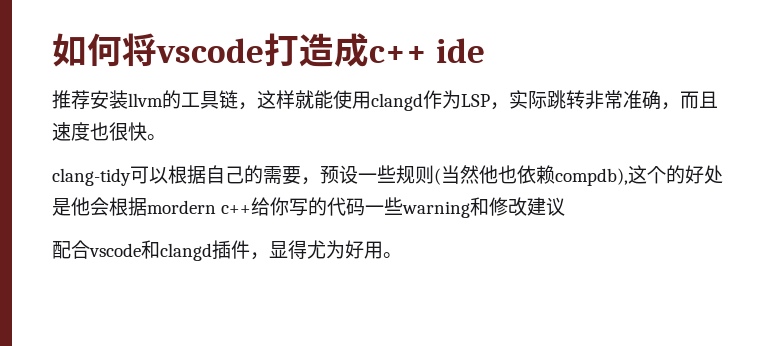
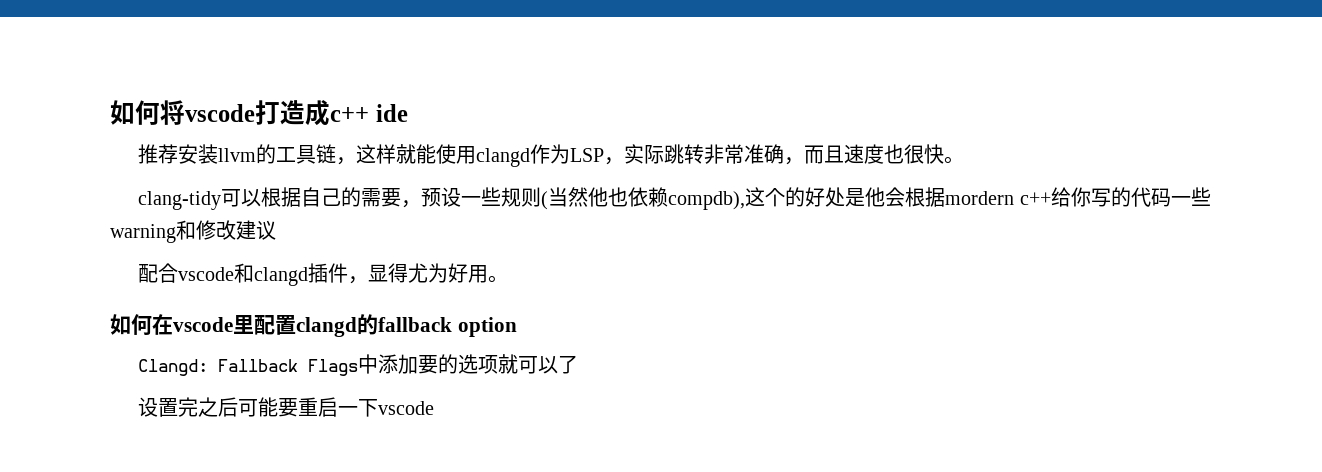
+ 如何在vscode里配置clangd的fallback option
+ Clangd: Fallback Flags中添加要的选项就可以了
+ 设置完之后可能要重启一下vscode

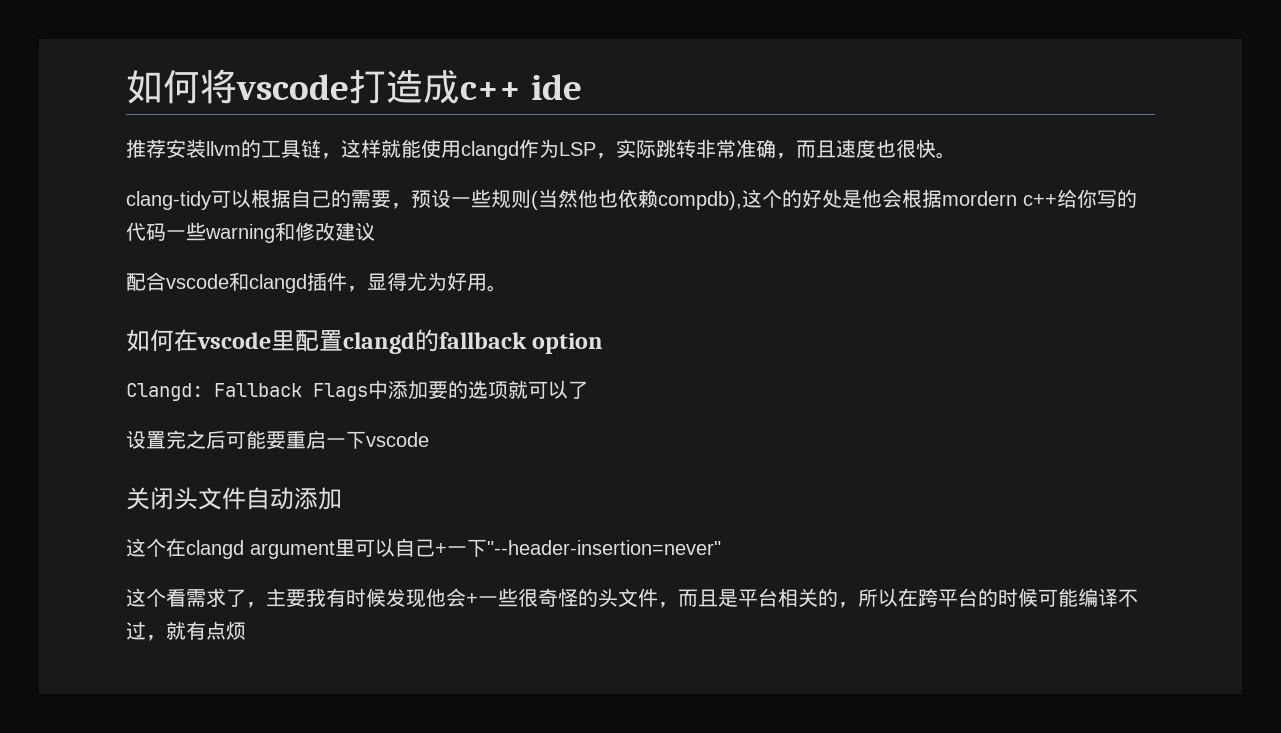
+ 关闭头文件自动添加
+ 这个在clangd argument里可以自己+一下"--header-insertion=never"
+ 这个看需求了，主要我有时候发现他会+一些很奇怪的头文件，而且是平台相关的，所以在跨平台的时候可能编译不过，就有点烦

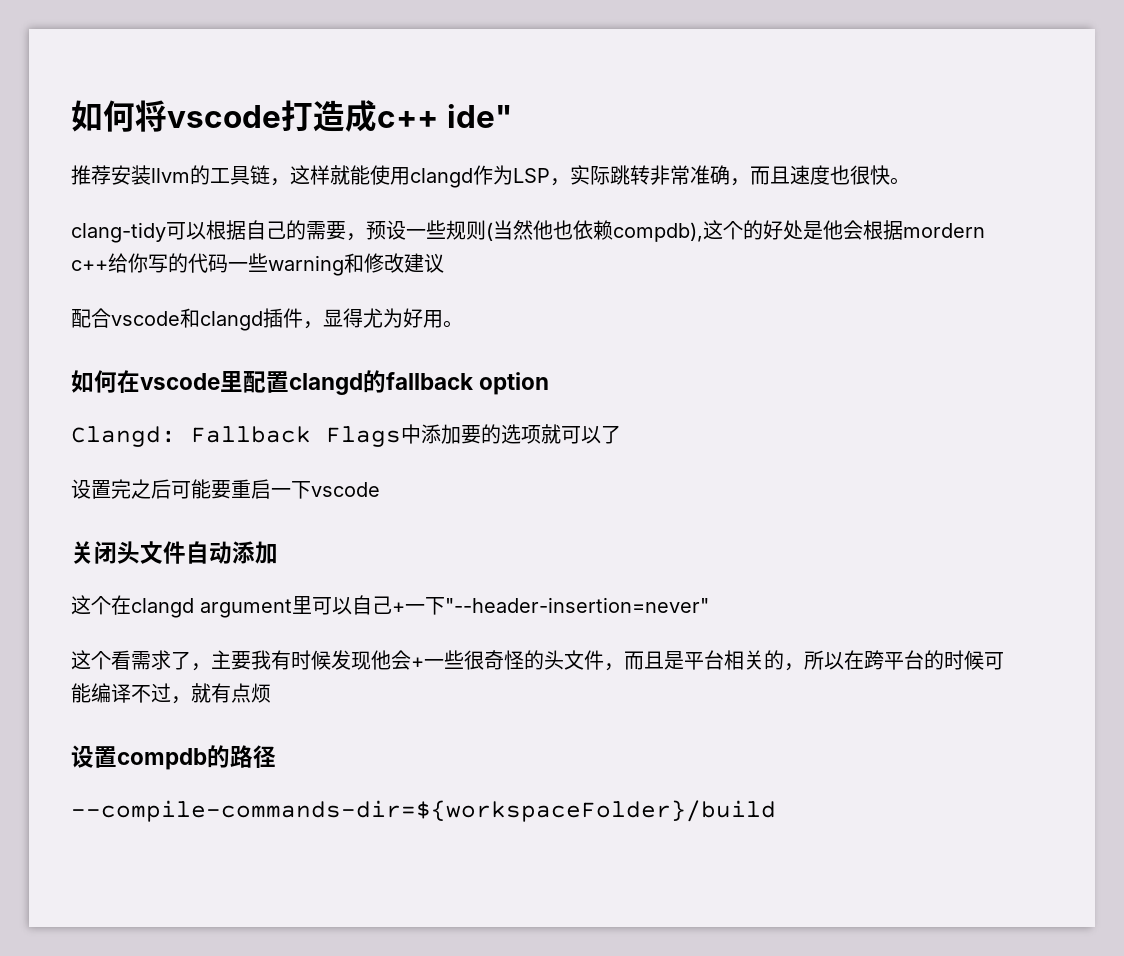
- 如何将vscode打造成c++ ide
+ 如何将vscode打造成c++ ide"
+ 设置compdb的路径
+ --compile-commands-dir=${workspaceFolder}/build

